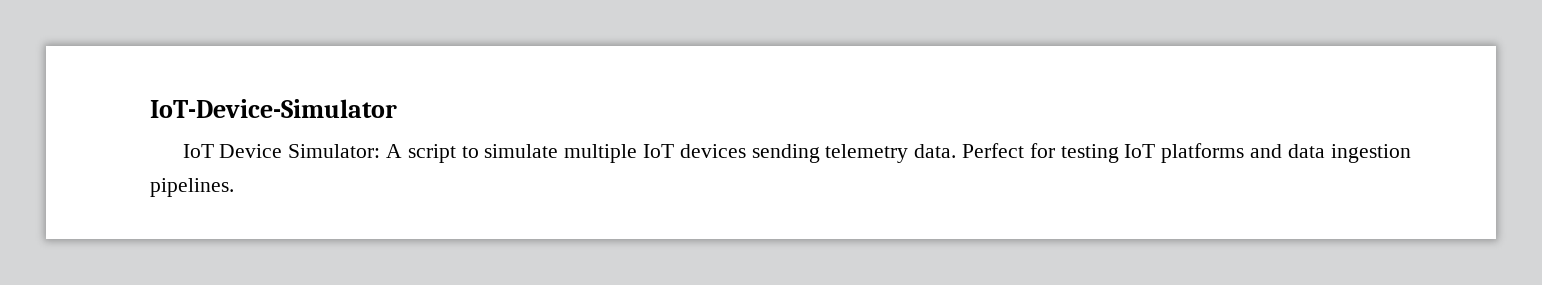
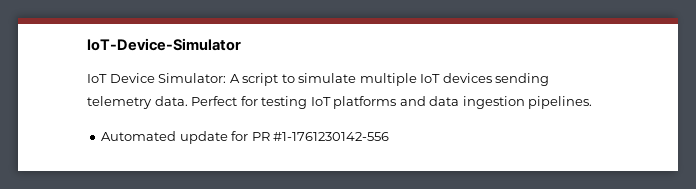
+ Automated update for PR #1-1761230142-556

